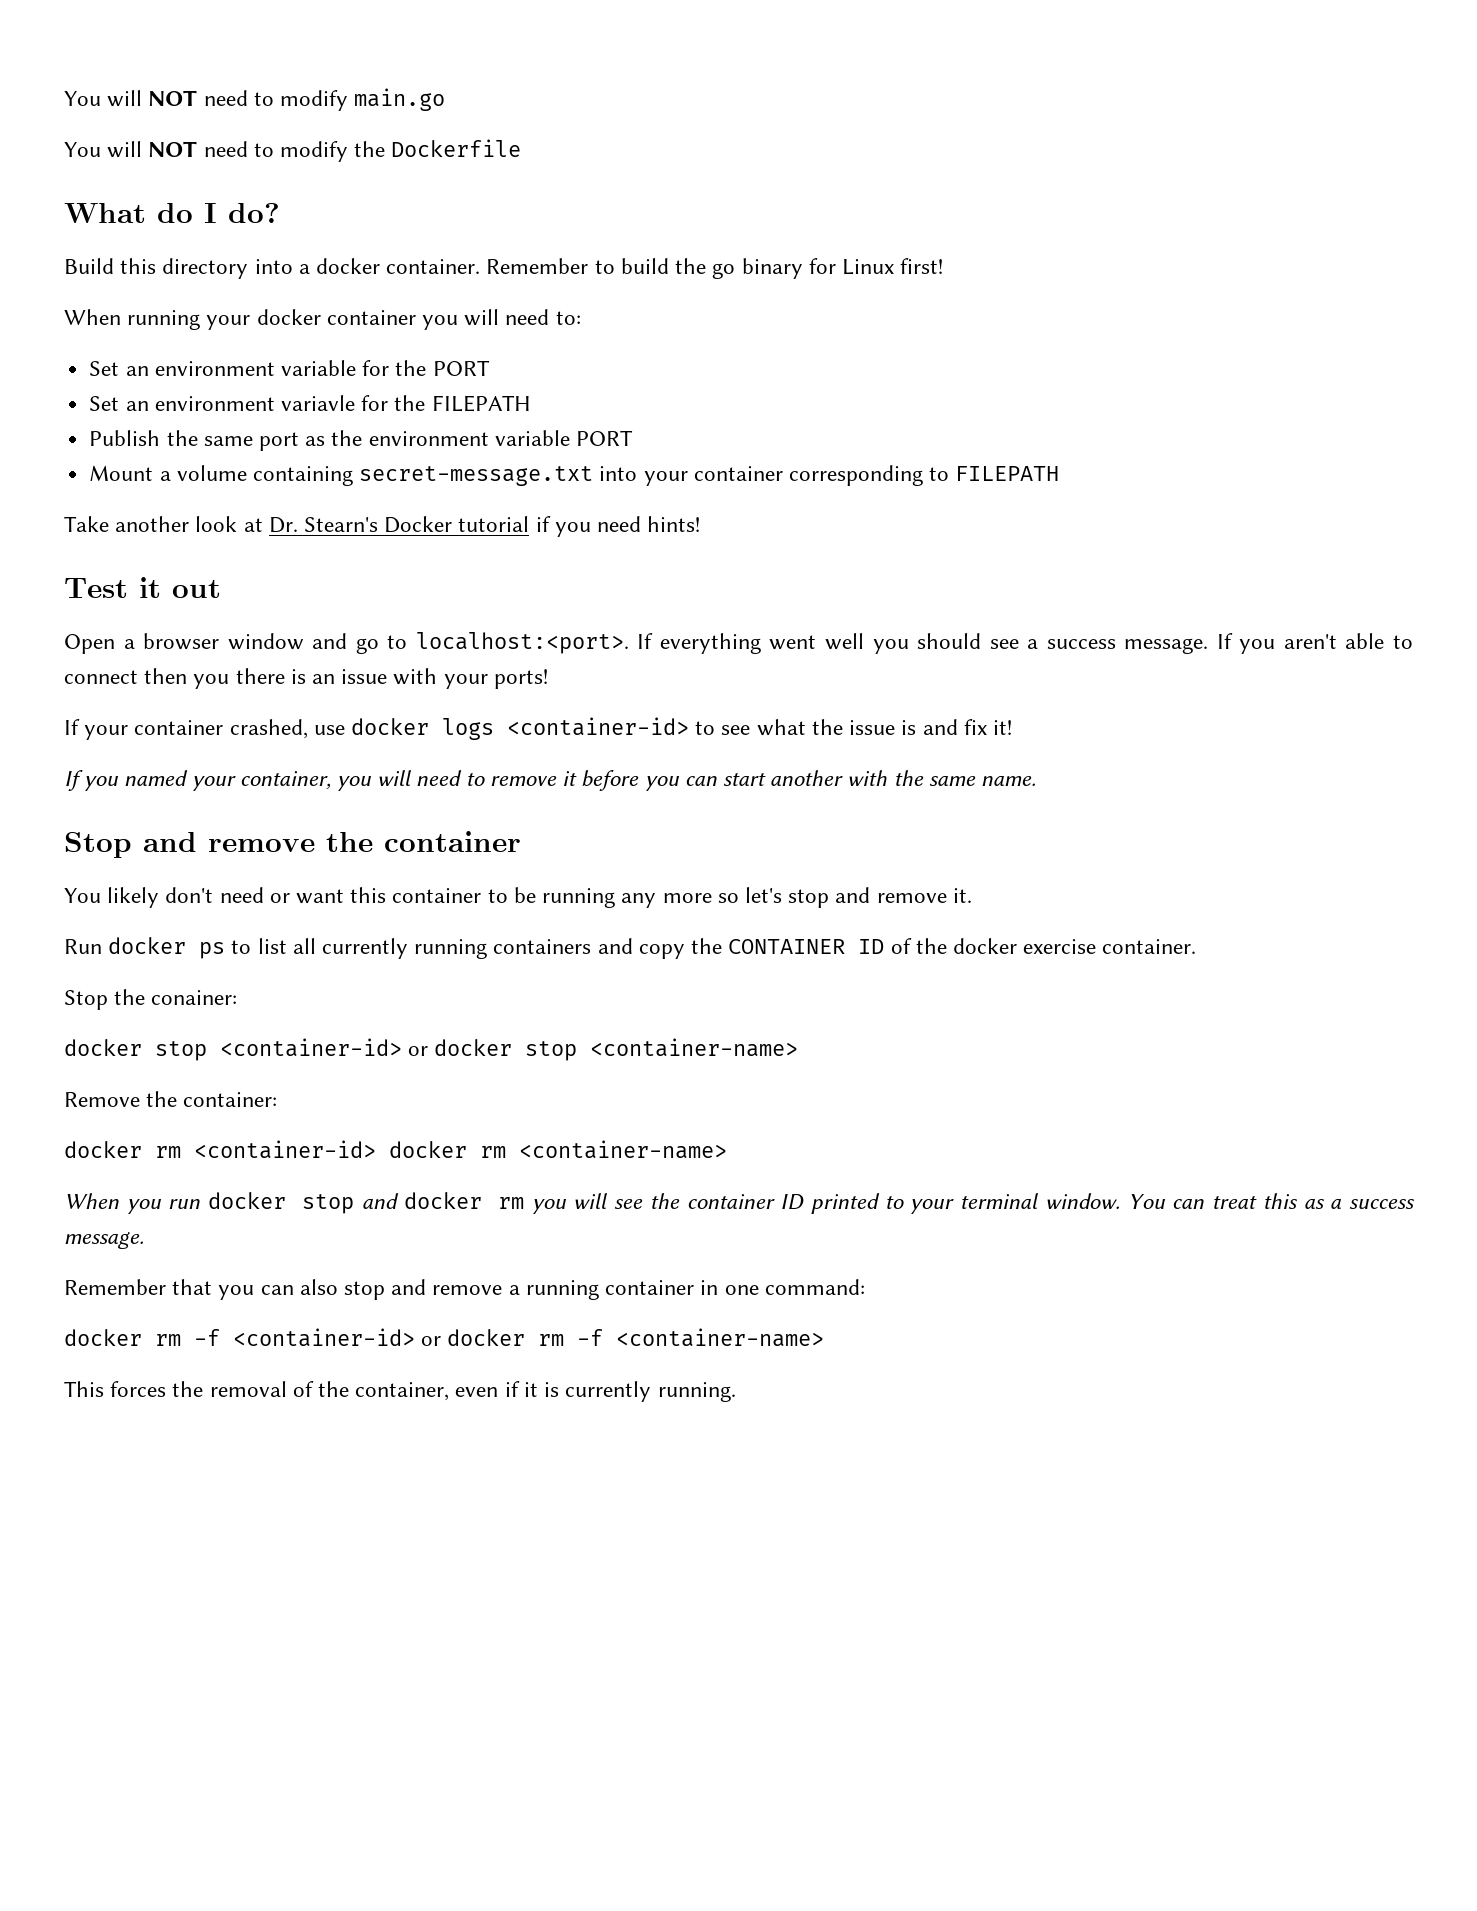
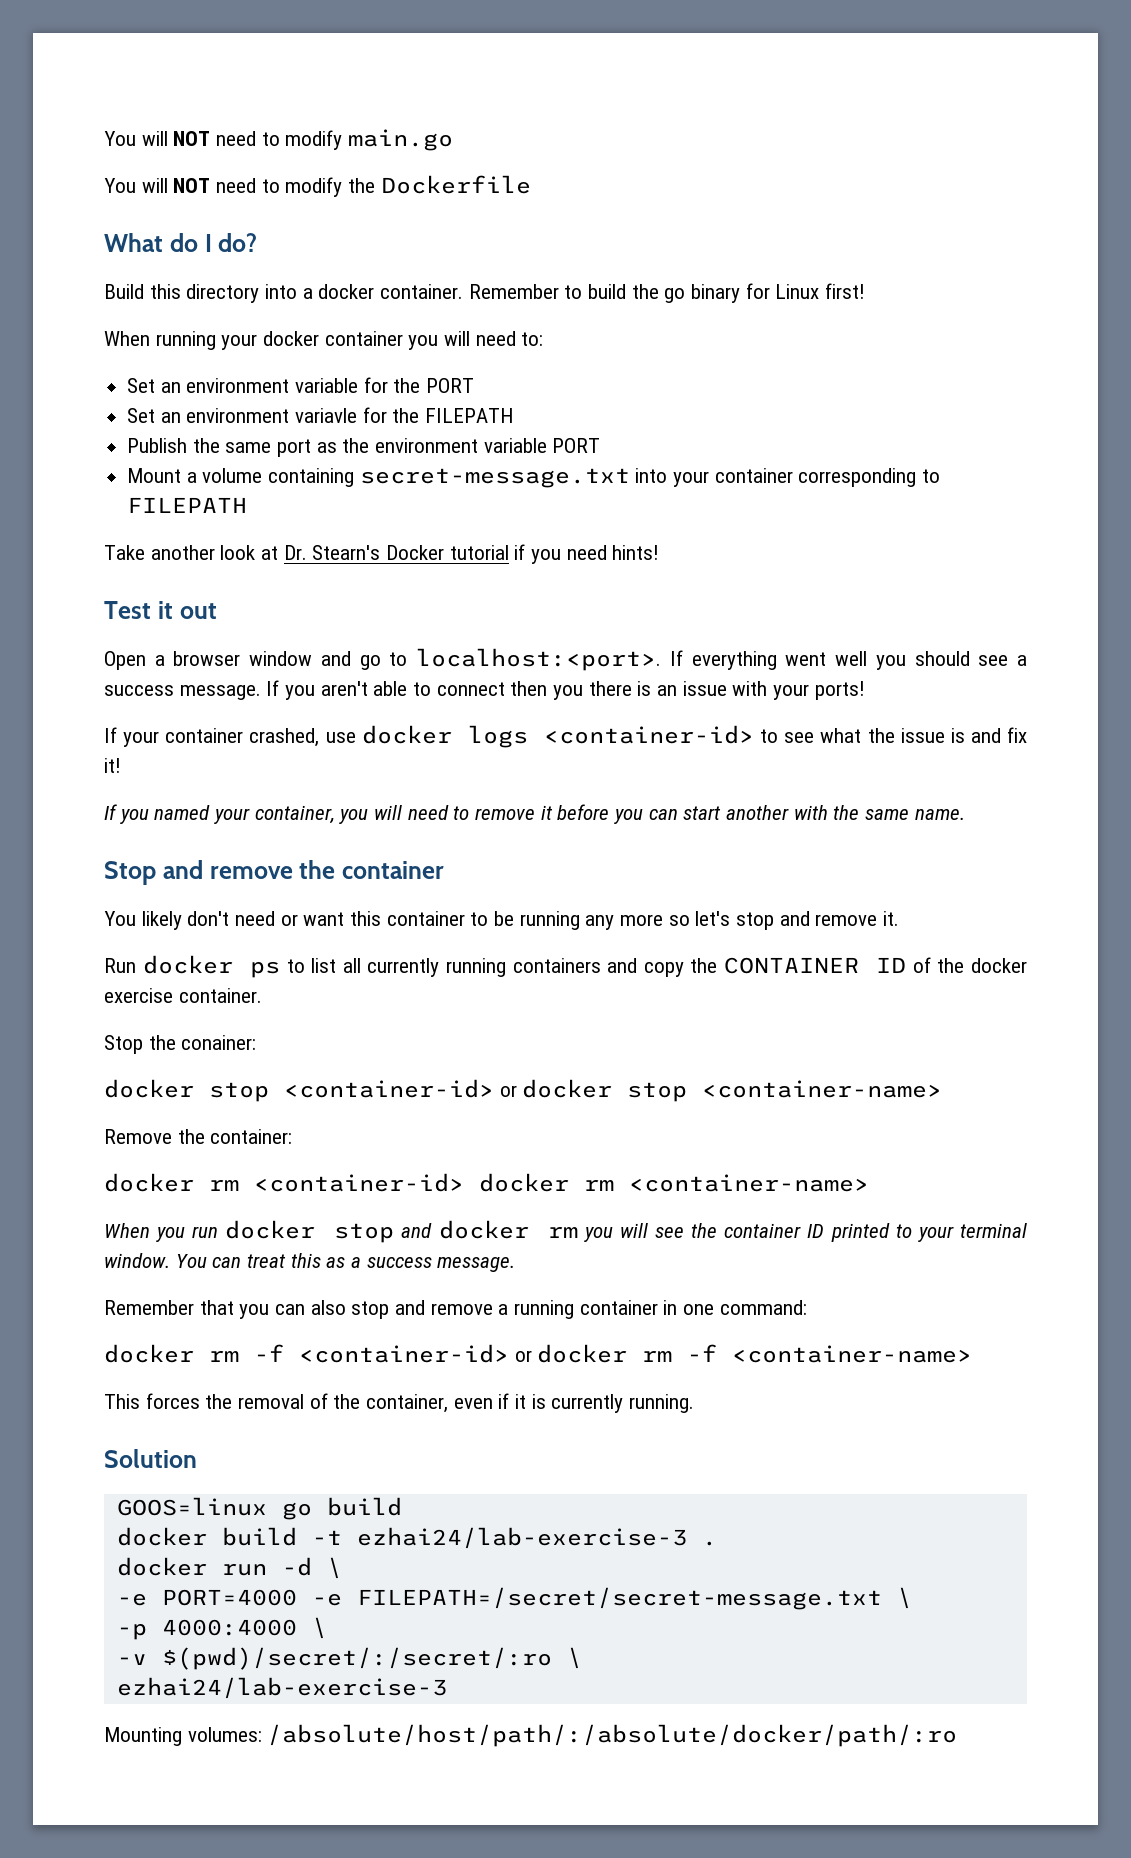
+ Solution
+ GOOS=linux go build
+ docker build -t ezhai24/lab-exercise-3 .
+ docker run -d \
+ -e PORT=4000 -e FILEPATH=/secret/secret-message.txt \
+ -p 4000:4000 \
+ -v $(pwd)/secret/:/secret/:ro \
+ ezhai24/lab-exercise-3
+ Mounting volumes: /absolute/host/path/:/absolute/docker/path/:ro

